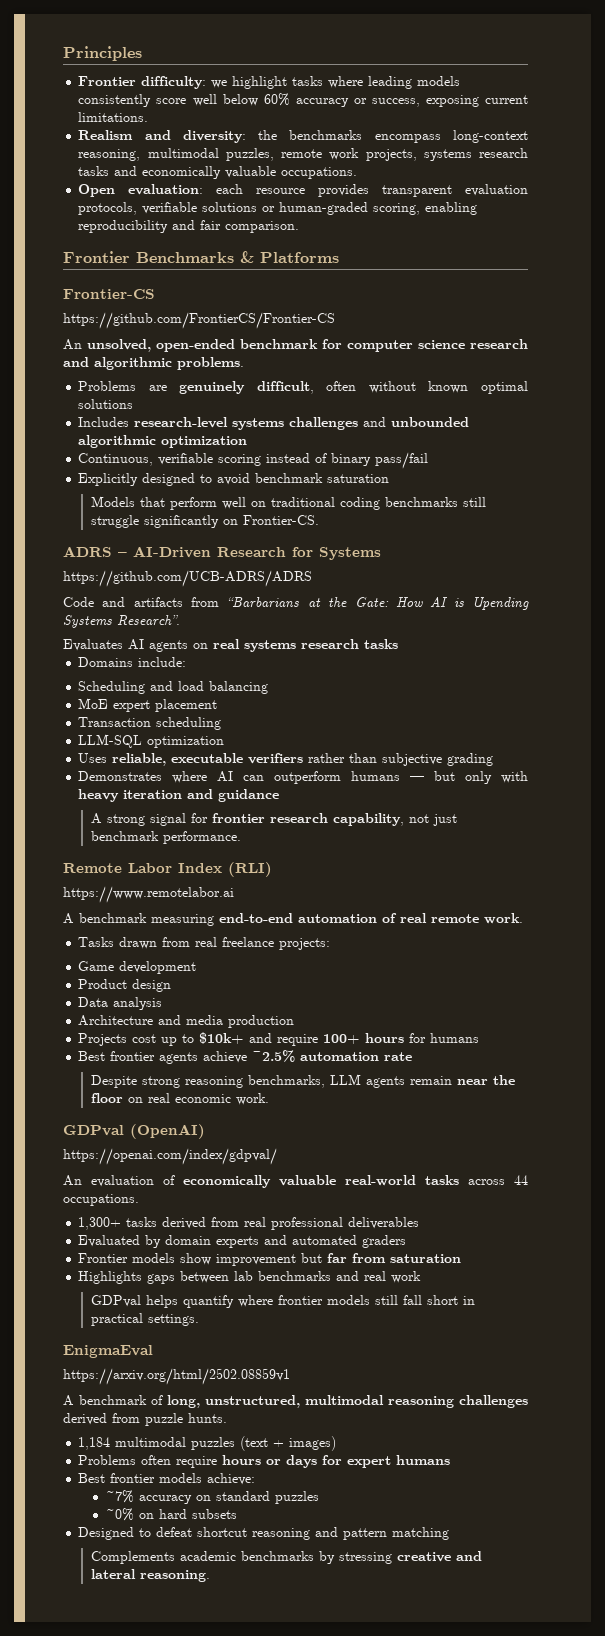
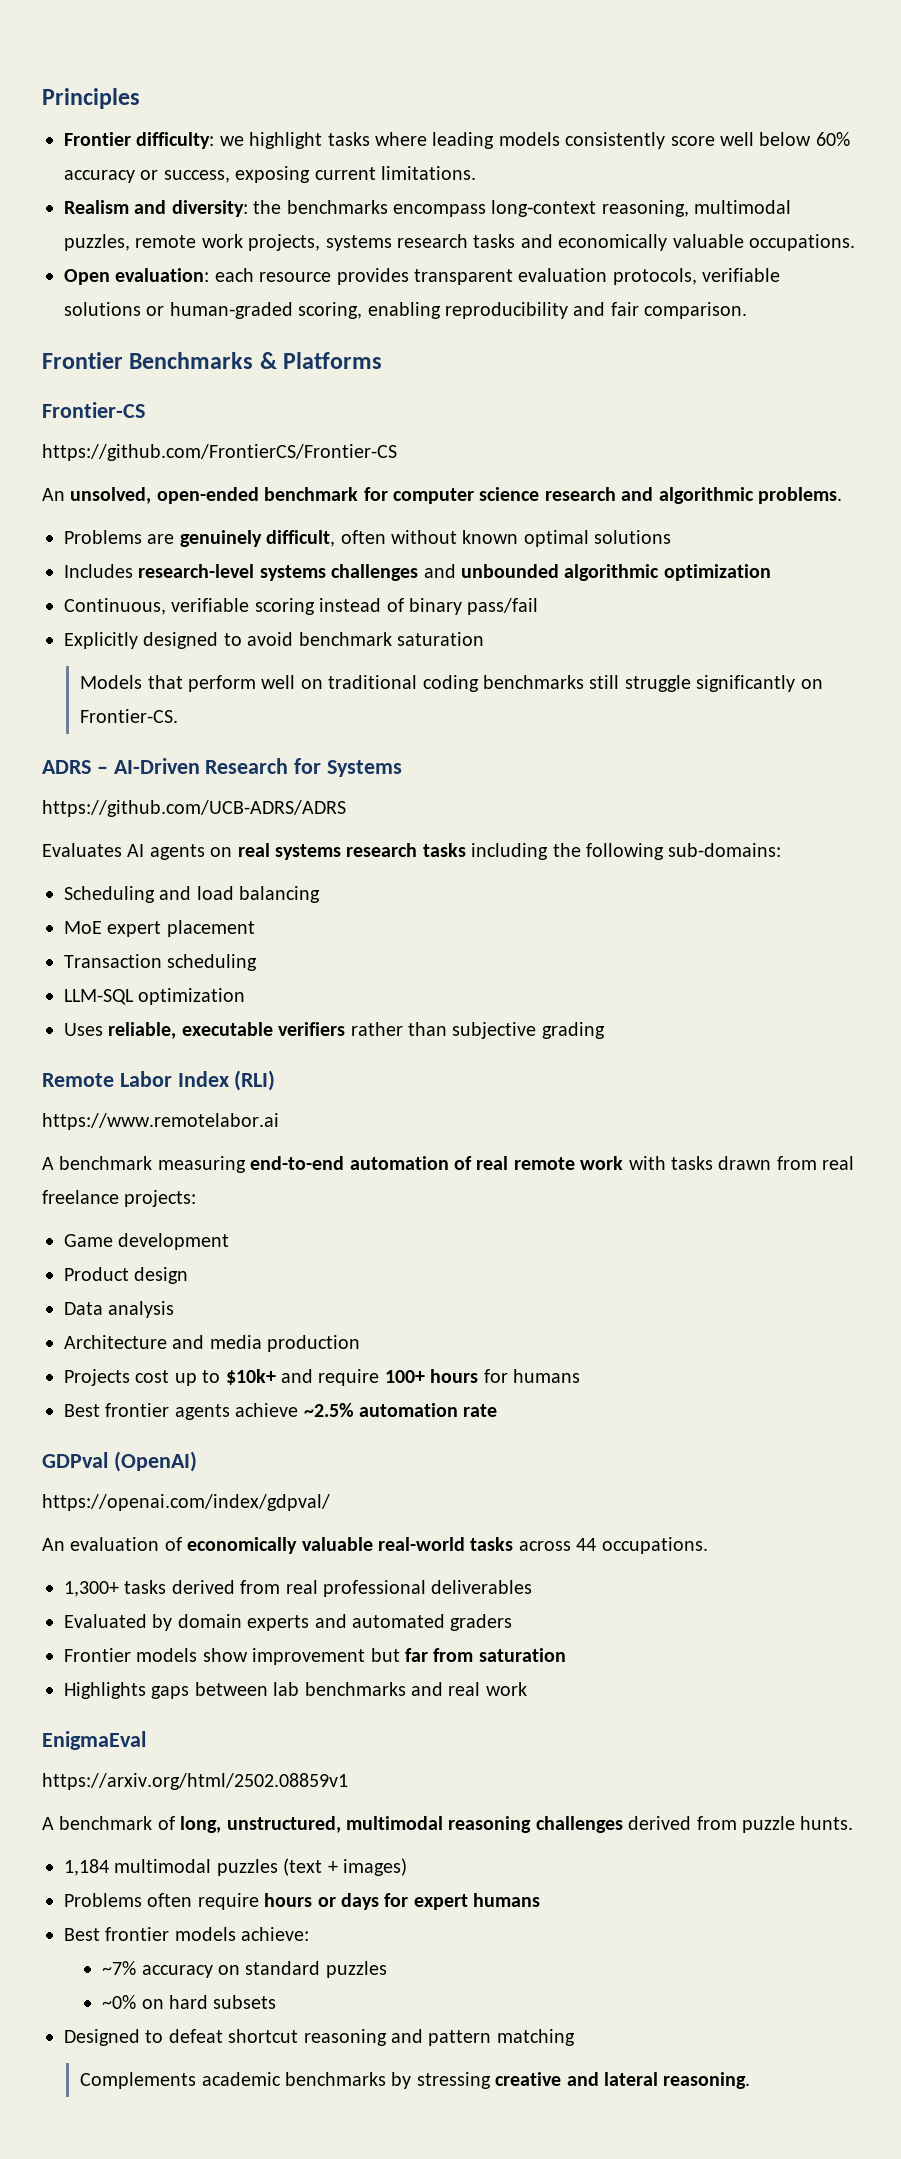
- Code and artifacts from “Barbarians at the Gate: How AI is Upending Systems Research”.
- Evaluates AI agents on real systems research tasks
- Domains include:
+ Evaluates AI agents on real systems research tasks including the following sub-domains:
- Demonstrates where AI can outperform humans — but only with heavy iteration and guidance
- A strong signal for frontier research capability, not just benchmark performance.
- A benchmark measuring end-to-end automation of real remote work.
- Tasks drawn from real freelance projects:
+ A benchmark measuring end-to-end automation of real remote work with tasks drawn from real freelance projects:
- Despite strong reasoning benchmarks, LLM agents remain near the floor on real economic work.
- GDPval helps quantify where frontier models still fall short in practical settings.

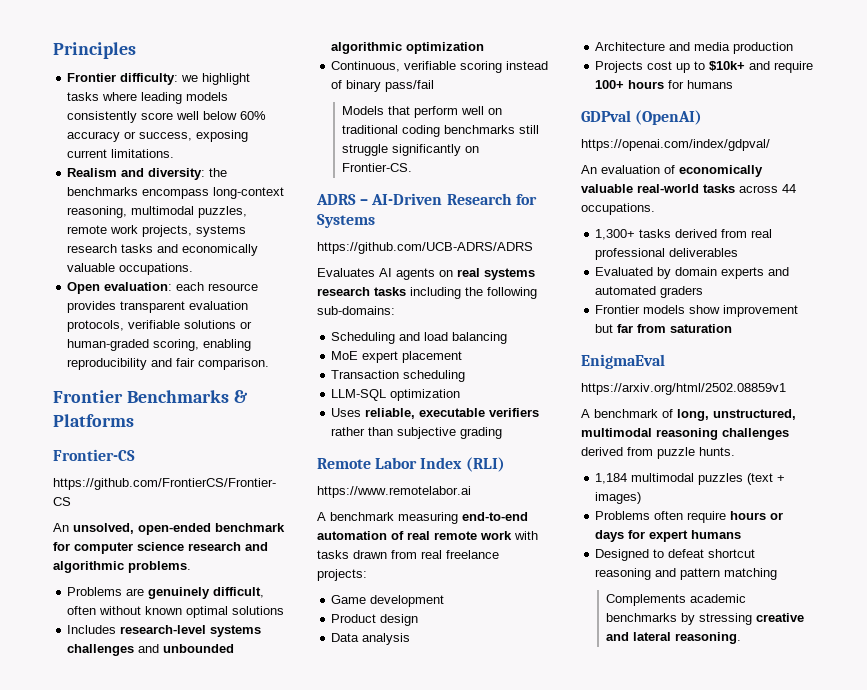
- Explicitly designed to avoid benchmark saturation
- Best frontier agents achieve ~2.5% automation rate
- Highlights gaps between lab benchmarks and real work
- Best frontier models achieve:
- ~7% accuracy on standard puzzles
- ~0% on hard subsets

